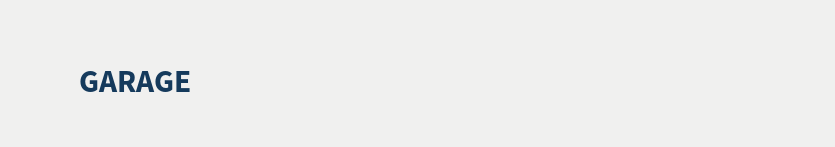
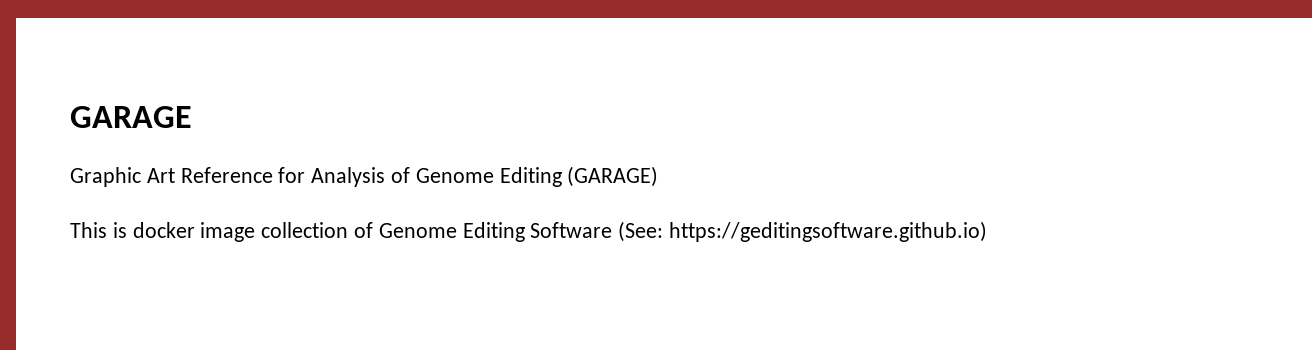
+ Graphic Art Reference for Analysis of Genome Editing (GARAGE)
+ This is docker image collection of Genome Editing Software (See: https://geditingsoftware.github.io)

